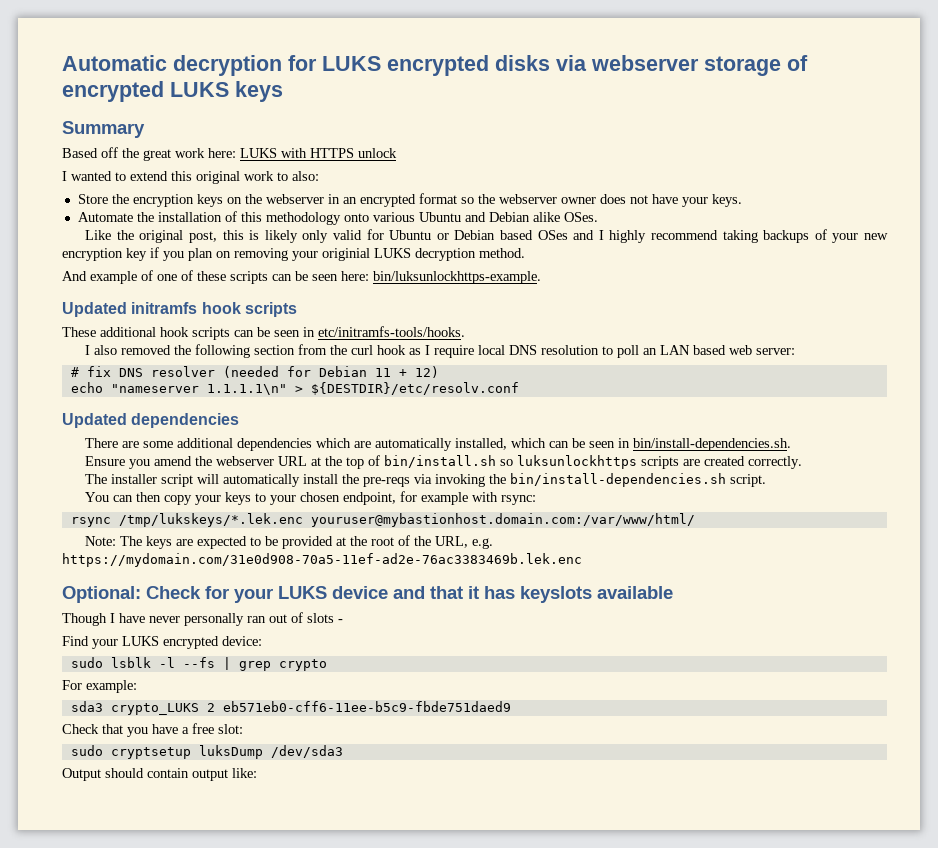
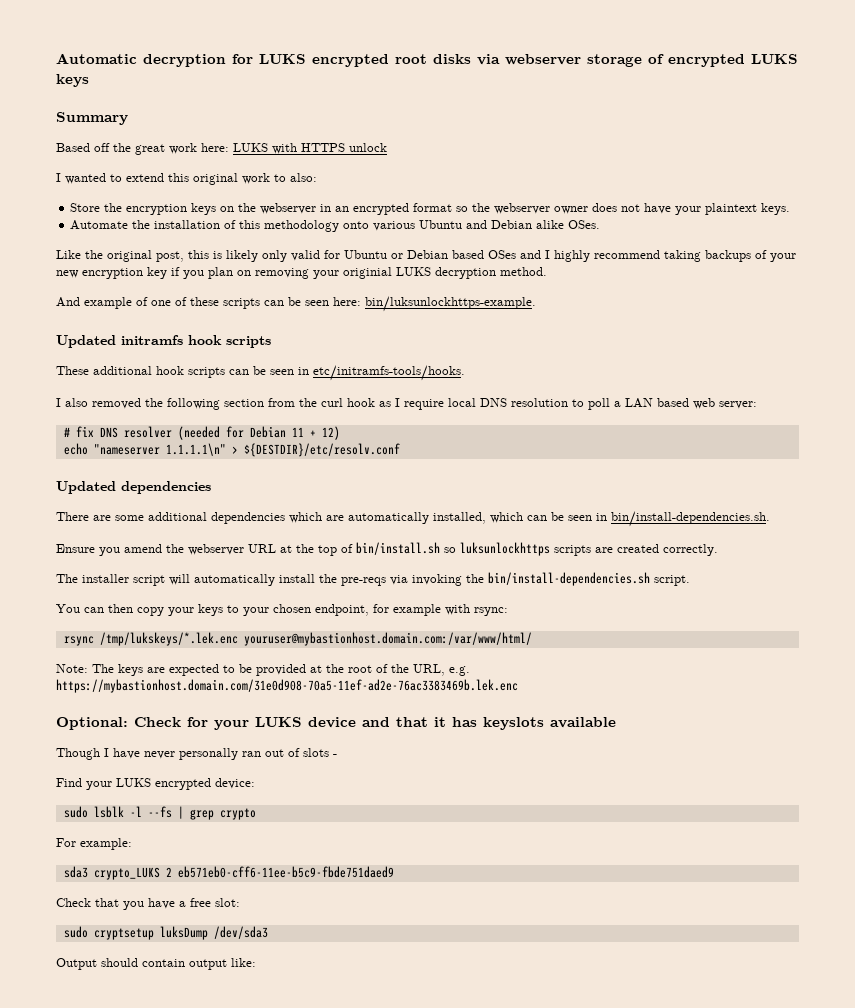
- Automatic decryption for LUKS encrypted disks via webserver storage of encrypted LUKS keys
+ Automatic decryption for LUKS encrypted root disks via webserver storage of encrypted LUKS keys
- Store the encryption keys on the webserver in an encrypted format so the webserver owner does not have your keys.
+ Store the encryption keys on the webserver in an encrypted format so the webserver owner does not have your plaintext keys.
- I also removed the following section from the curl hook as I require local DNS resolution to poll an LAN based web server:
+ I also removed the following section from the curl hook as I require local DNS resolution to poll a LAN based web server:
- Note: The keys are expected to be provided at the root of the URL, e.g. https://mydomain.com/31e0d908-70a5-11ef-ad2e-76ac3383469b.lek.enc
+ Note: The keys are expected to be provided at the root of the URL, e.g. https://mybastionhost.domain.com/31e0d908-70a5-11ef-ad2e-76ac3383469b.lek.enc

